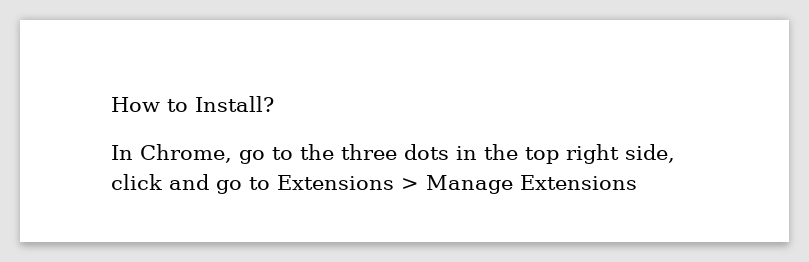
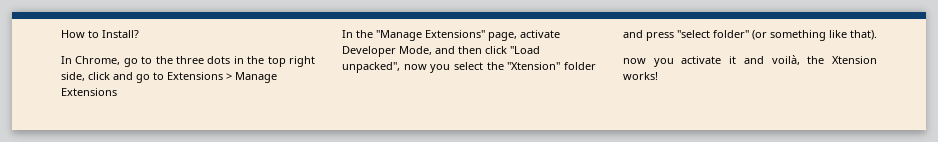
+ In the "Manage Extensions" page, activate Developer Mode, and then click "Load unpacked", now you select the "Xtension" folder and press "select folder" (or something like that).
+ now you activate it and voilà, the Xtension works!

